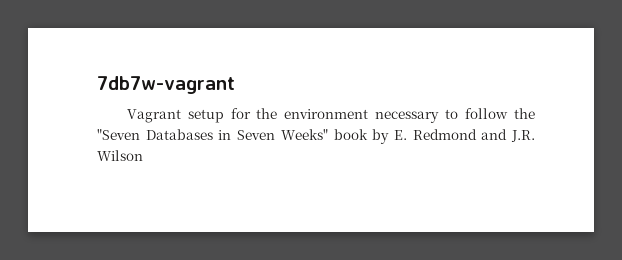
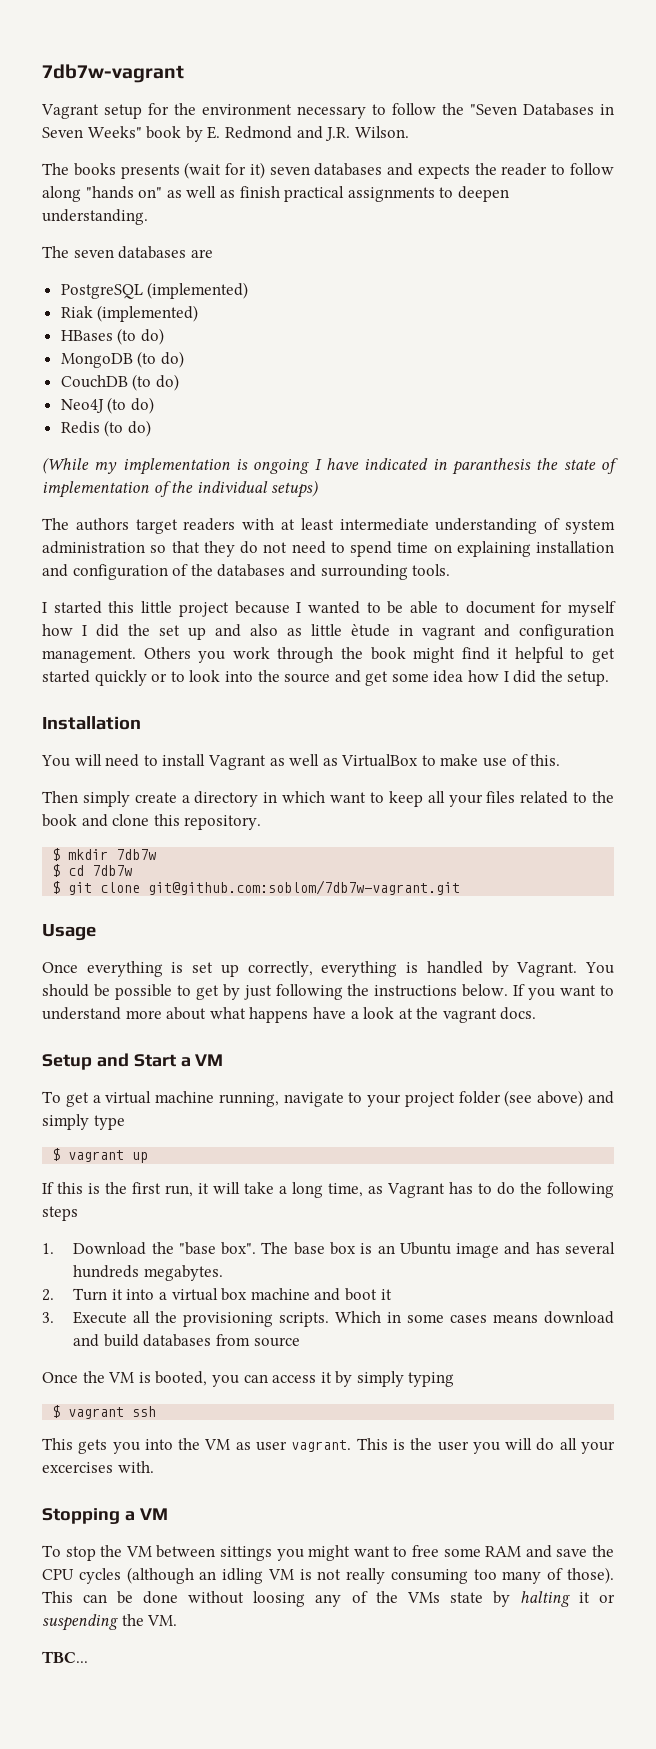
- Vagrant setup for the environment necessary to follow the "Seven Databases in Seven Weeks" book by E. Redmond and J.R. Wilson
+ Vagrant setup for the environment necessary to follow the "Seven Databases in Seven Weeks" book by E. Redmond and J.R. Wilson.
+ The books presents (wait for it) seven databases and expects the reader to follow along "hands on" as well as finish practical assignments to deepen understanding.
+ The seven databases are
+ PostgreSQL (implemented)
+ Riak (implemented)
+ HBases (to do)
+ MongoDB (to do)
+ CouchDB (to do)
+ Neo4J (to do)
+ Redis (to do)
+ (While my implementation is ongoing I have indicated in paranthesis the state of implementation of the individual setups)
+ The authors target readers with at least intermediate understanding of system administration so that they do not need to spend time on explaining installation and configuration of the databases and surrounding tools.
+ I started this little project because I wanted to be able to document for myself how I did the set up and also as little ètude in vagrant and configuration management. Others you work through the book might find it helpful to get started quickly or to look into the source and get some idea how I did the setup.
+ Installation
+ You will need to install Vagrant as well as VirtualBox to make use of this.
+ Then simply create a directory in which want to keep all your files related to the book and clone this repository.
+ $ mkdir 7db7w
+ $ cd 7db7w
+ $ git clone git@github.com:soblom/7db7w-vagrant.git
+ Usage
+ Once everything is set up correctly, everything is handled by Vagrant. You should be possible to get by just following the instructions below. If you want to understand more about what happens have a look at the vagrant docs.
+ Setup and Start a VM
+ To get a virtual machine running, navigate to your project folder (see above) and simply type
+ $ vagrant up
+ If this is the first run, it will take a long time, as Vagrant has to do the following steps
+ 1. Download the "base box". The base box is an Ubuntu image and has several hundreds megabytes.
+ 2. Turn it into a virtual box machine and boot it
+ 3. Execute all the provisioning scripts. Which in some cases means download and build databases from source
+ Once the VM is booted, you can access it by simply typing
+ $ vagrant ssh
+ This gets you into the VM as user vagrant. This is the user you will do all your excercises with.
+ Stopping a VM
+ To stop the VM between sittings you might want to free some RAM and save the CPU cycles (although an idling VM is not really consuming too many of those). This can be done without loosing any of the VMs state by halting it or suspending the VM.
+ TBC...

